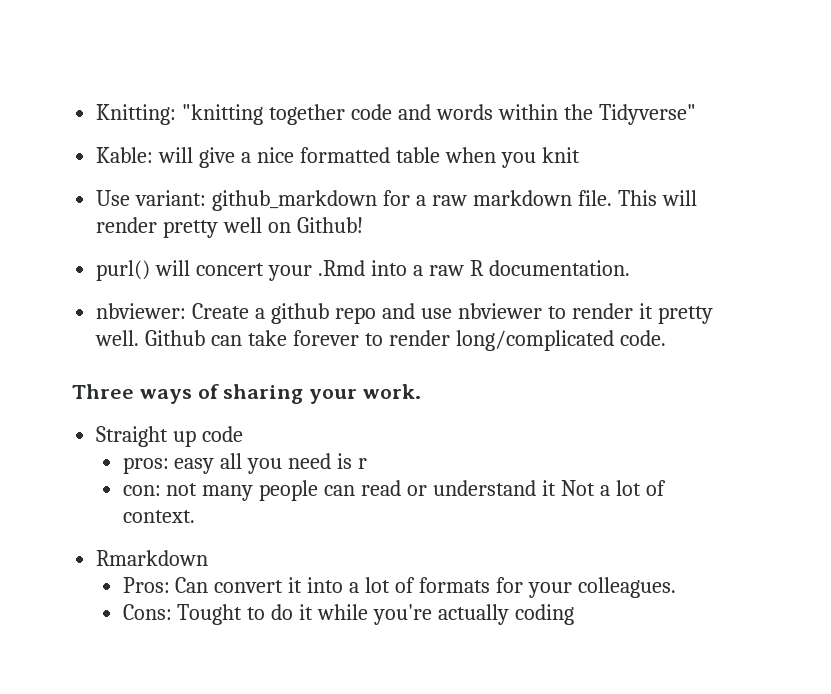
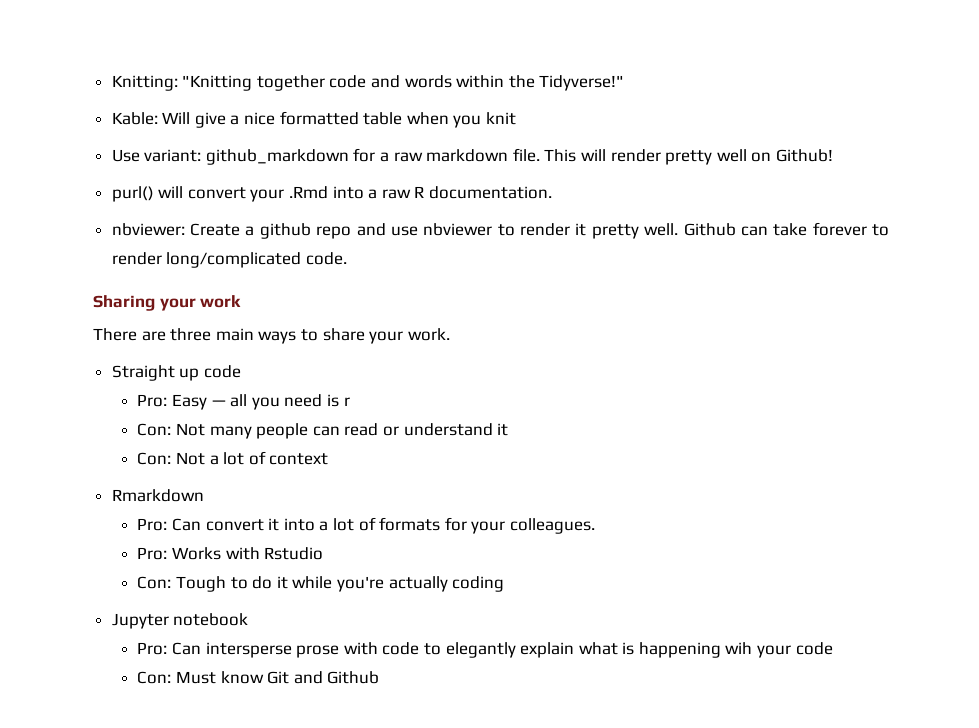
- Knitting: "knitting together code and words within the Tidyverse"
+ Knitting: "Knitting together code and words within the Tidyverse!"
- Kable: will give a nice formatted table when you knit
+ Kable: Will give a nice formatted table when you knit
- purl() will concert your .Rmd into a raw R documentation.
+ purl() will convert your .Rmd into a raw R documentation.
- Three ways of sharing your work.
+ Sharing your work
+ There are three main ways to share your work.
- pros: easy all you need is r
+ Pro: Easy — all you need is r
- con: not many people can read or understand it Not a lot of context.
+ Con: Not many people can read or understand it
+ Con: Not a lot of context
- Pros: Can convert it into a lot of formats for your colleagues.
+ Pro: Can convert it into a lot of formats for your colleagues.
- Cons: Tought to do it while you're actually coding
+ Pro: Works with Rstudio
+ Con: Tough to do it while you're actually coding
+ Jupyter notebook
+ Pro: Can intersperse prose with code to elegantly explain what is happening wih your code
+ Con: Must know Git and Github

